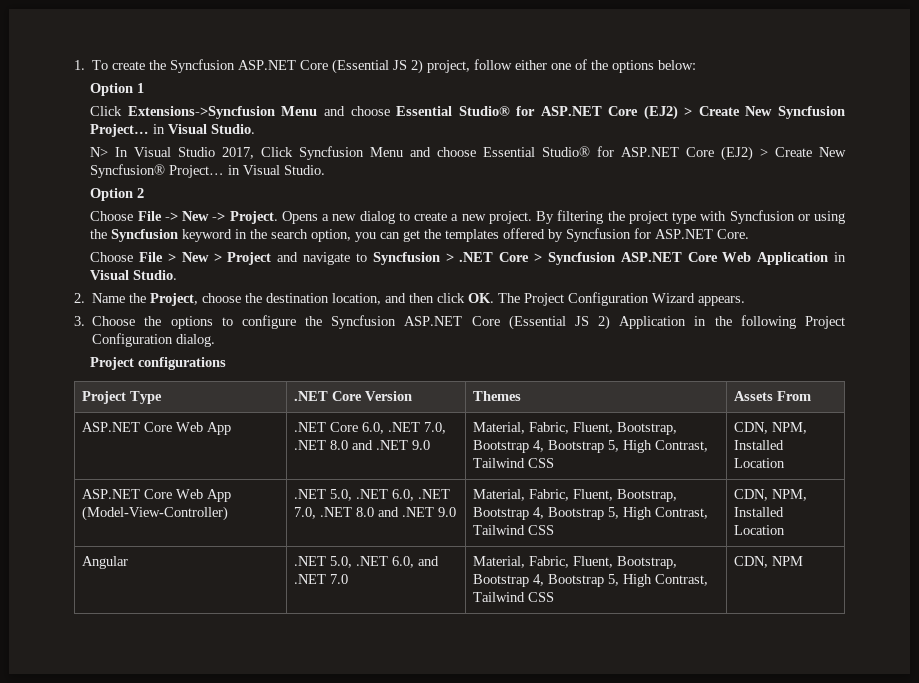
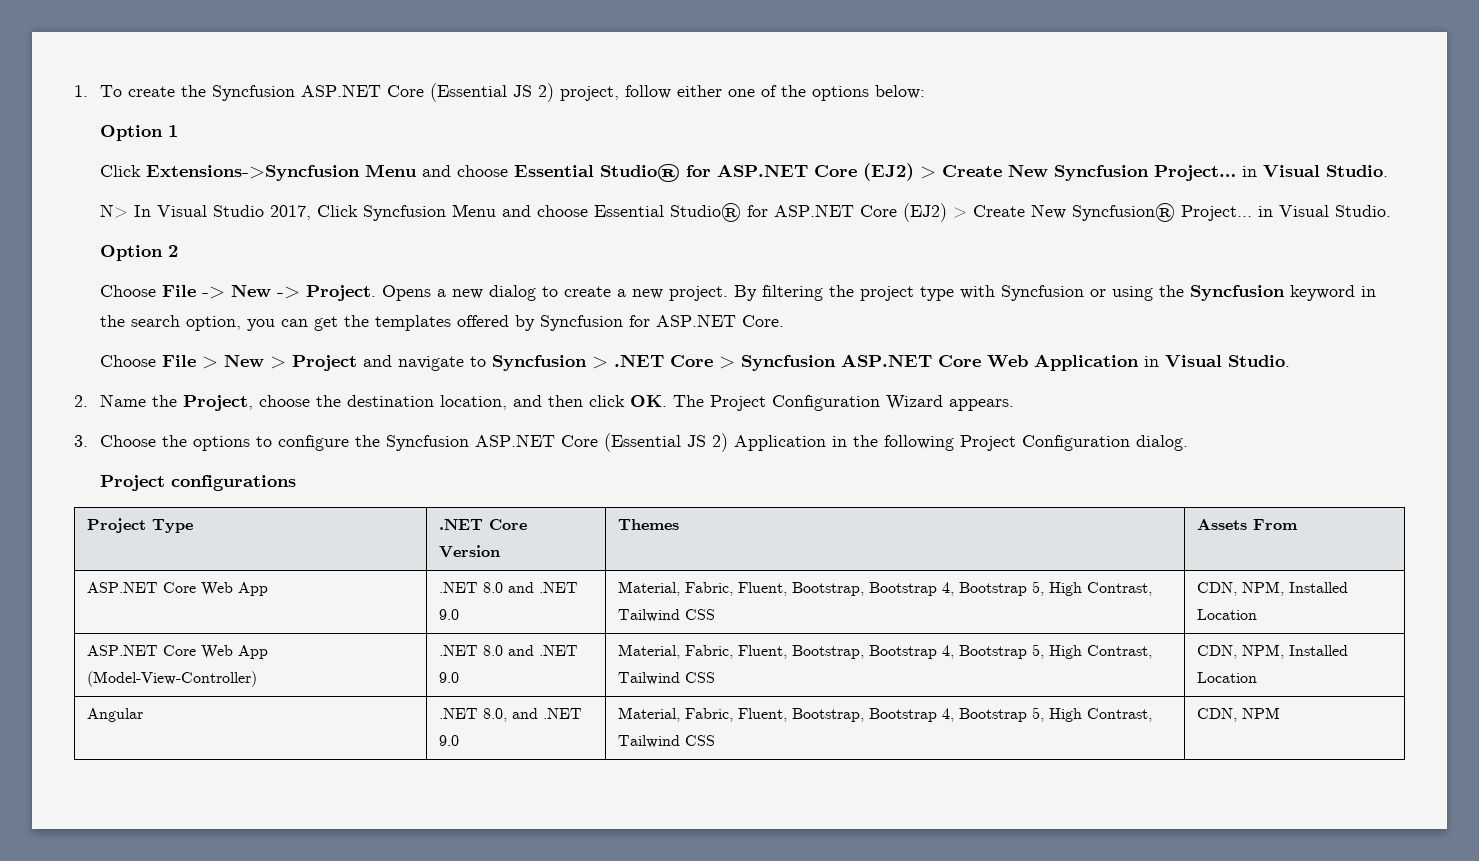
- ASP.NET Core Web App | .NET Core 6.0, .NET 7.0, .NET 8.0 and .NET 9.0 | Material, Fabric, Fluent, Bootstrap, Bootstrap 4, Bootstrap 5, High Contrast, Tailwind CSS | CDN, NPM, Installed Location
+ ASP.NET Core Web App | .NET 8.0 and .NET 9.0 | Material, Fabric, Fluent, Bootstrap, Bootstrap 4, Bootstrap 5, High Contrast, Tailwind CSS | CDN, NPM, Installed Location
- ASP.NET Core Web App (Model-View-Controller) | .NET 5.0, .NET 6.0, .NET 7.0, .NET 8.0 and .NET 9.0 | Material, Fabric, Fluent, Bootstrap, Bootstrap 4, Bootstrap 5, High Contrast, Tailwind CSS | CDN, NPM, Installed Location
+ ASP.NET Core Web App (Model-View-Controller) | .NET 8.0 and .NET 9.0 | Material, Fabric, Fluent, Bootstrap, Bootstrap 4, Bootstrap 5, High Contrast, Tailwind CSS | CDN, NPM, Installed Location
- Angular | .NET 5.0, .NET 6.0, and .NET 7.0 | Material, Fabric, Fluent, Bootstrap, Bootstrap 4, Bootstrap 5, High Contrast, Tailwind CSS | CDN, NPM
+ Angular | .NET 8.0, and .NET 9.0 | Material, Fabric, Fluent, Bootstrap, Bootstrap 4, Bootstrap 5, High Contrast, Tailwind CSS | CDN, NPM

